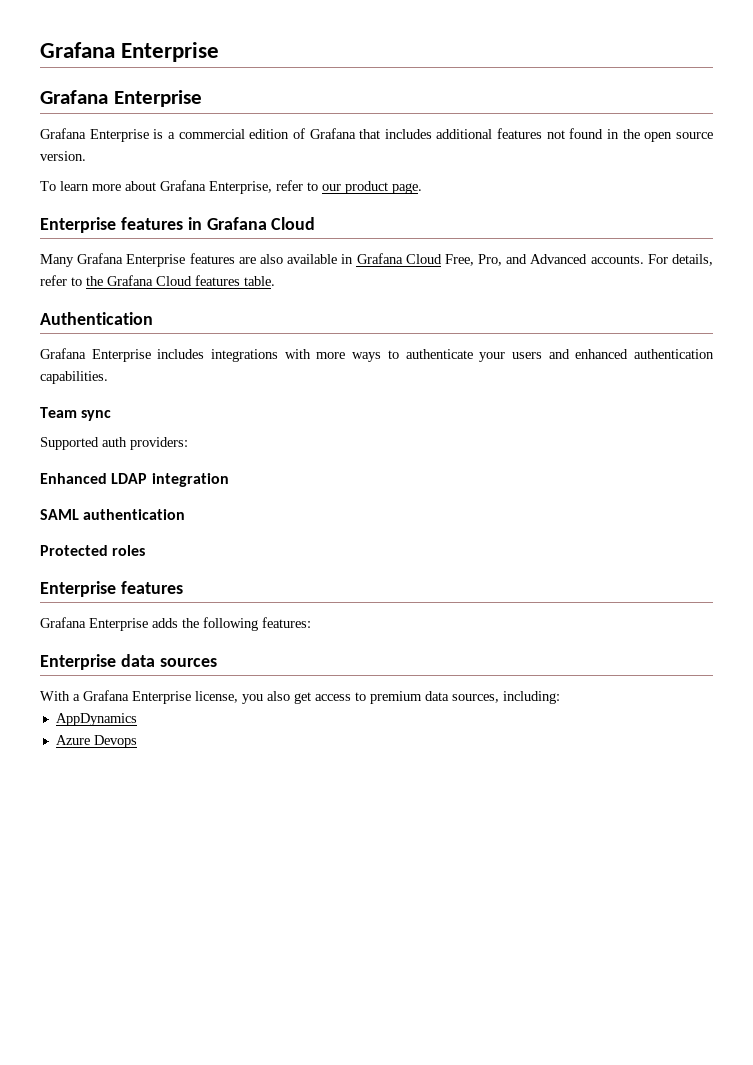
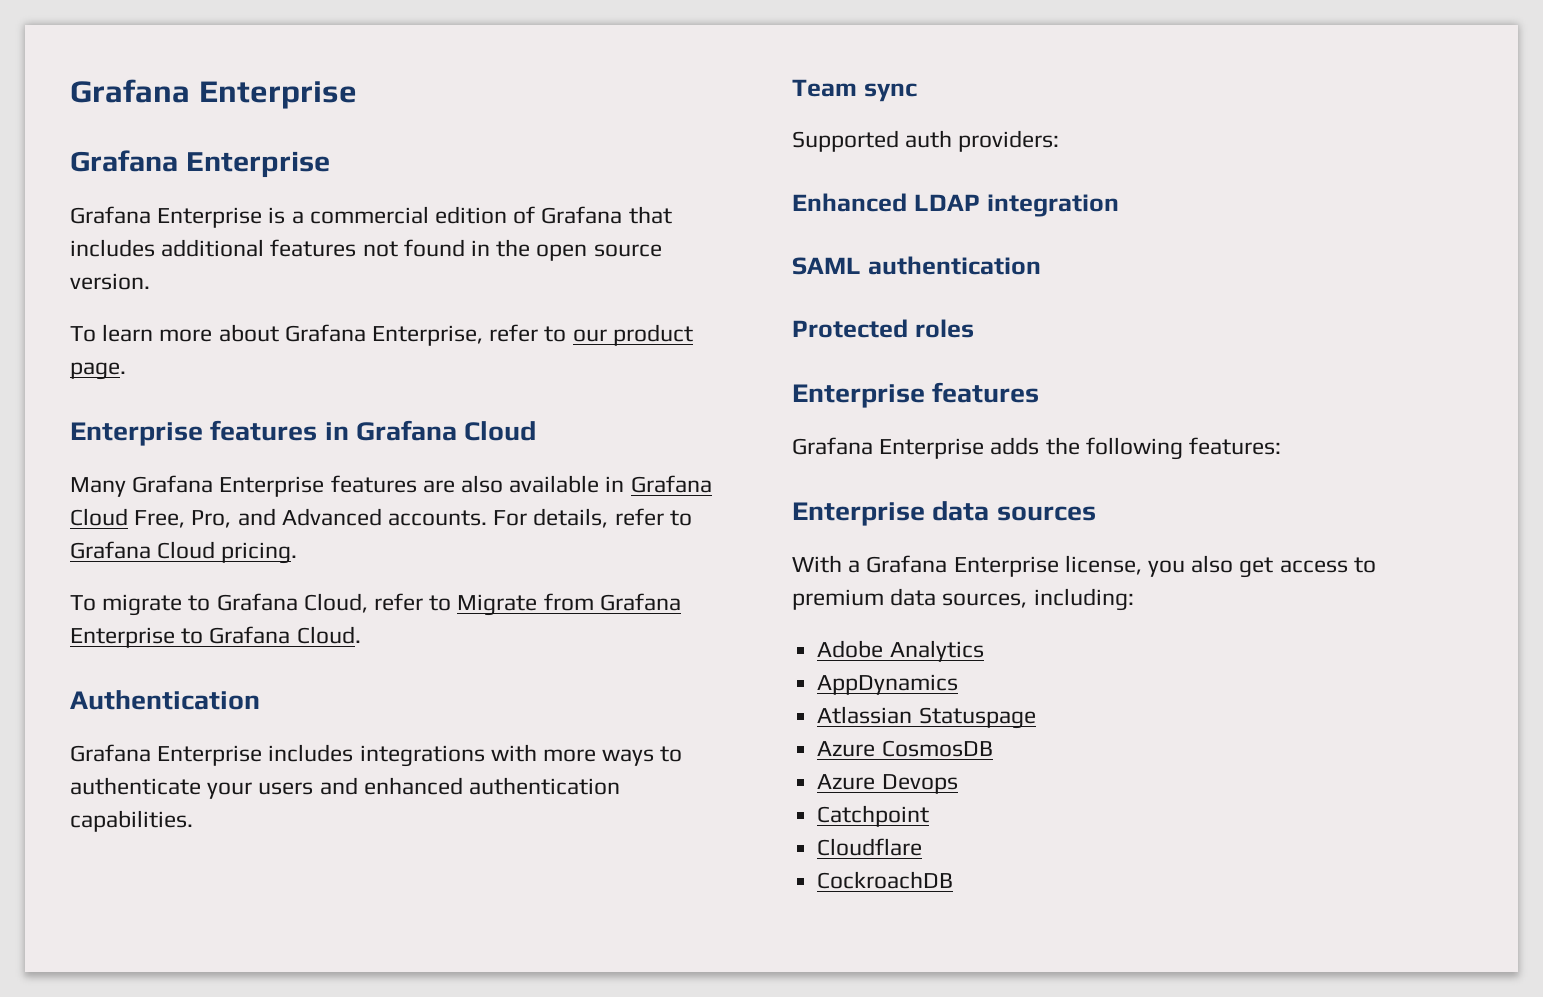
- For details, refer to the Grafana Cloud features table.
+ For details, refer to Grafana Cloud pricing.
+ To migrate to Grafana Cloud, refer to Migrate from Grafana Enterprise to Grafana Cloud.
+ Adobe Analytics
+ Atlassian Statuspage
+ Azure CosmosDB
+ Catchpoint
+ Cloudflare
+ CockroachDB

